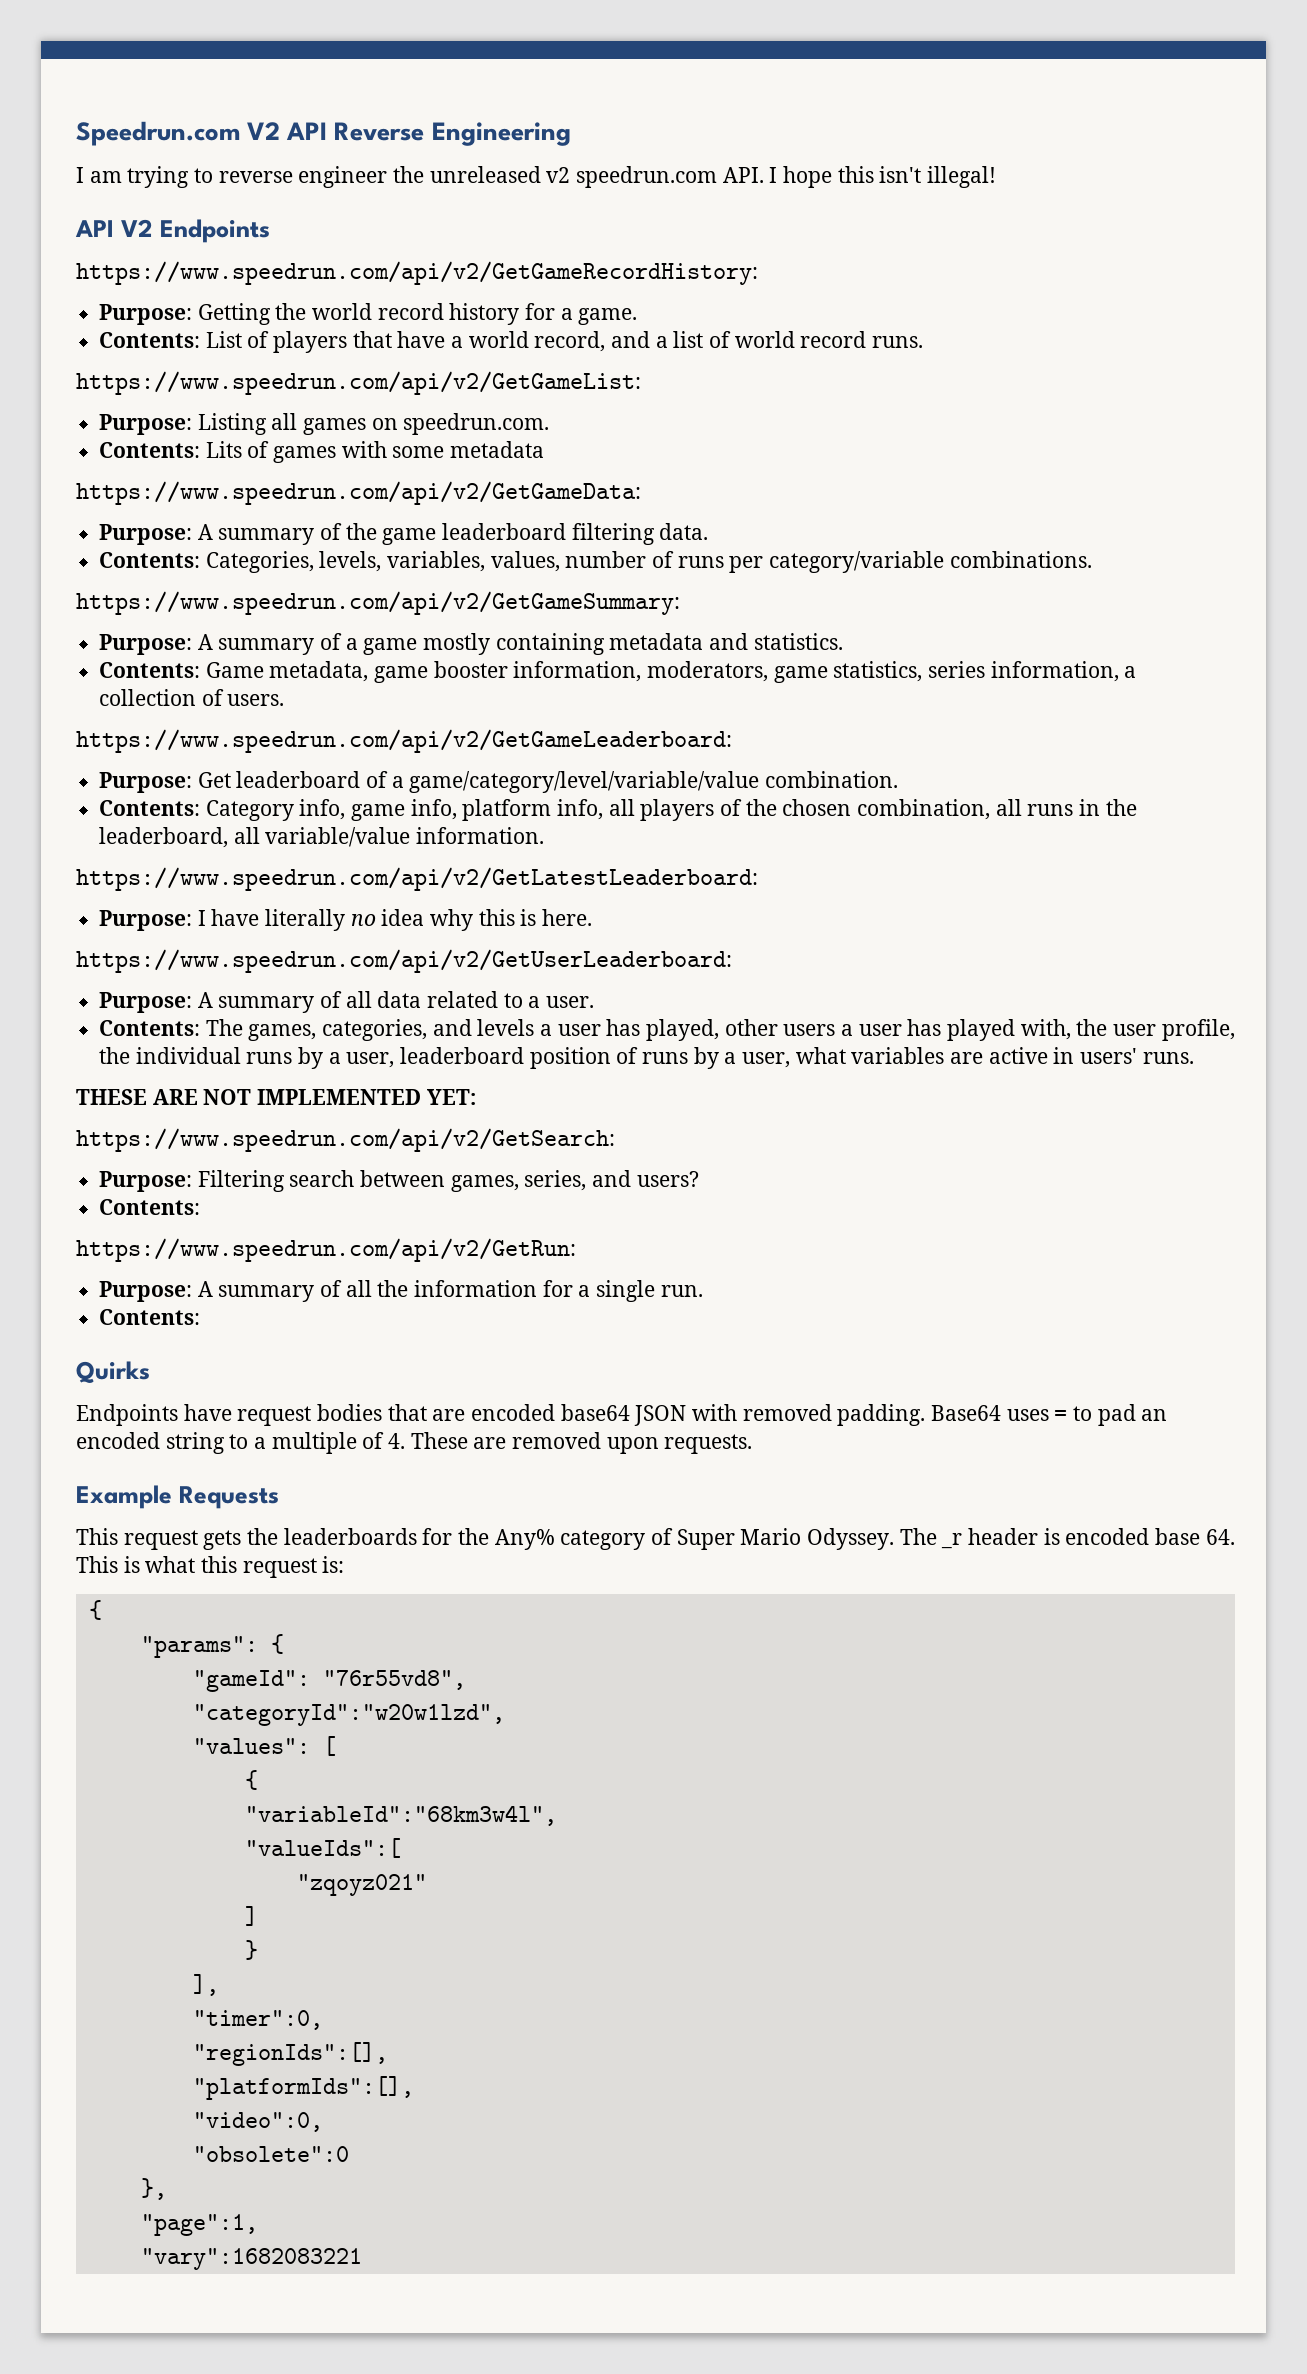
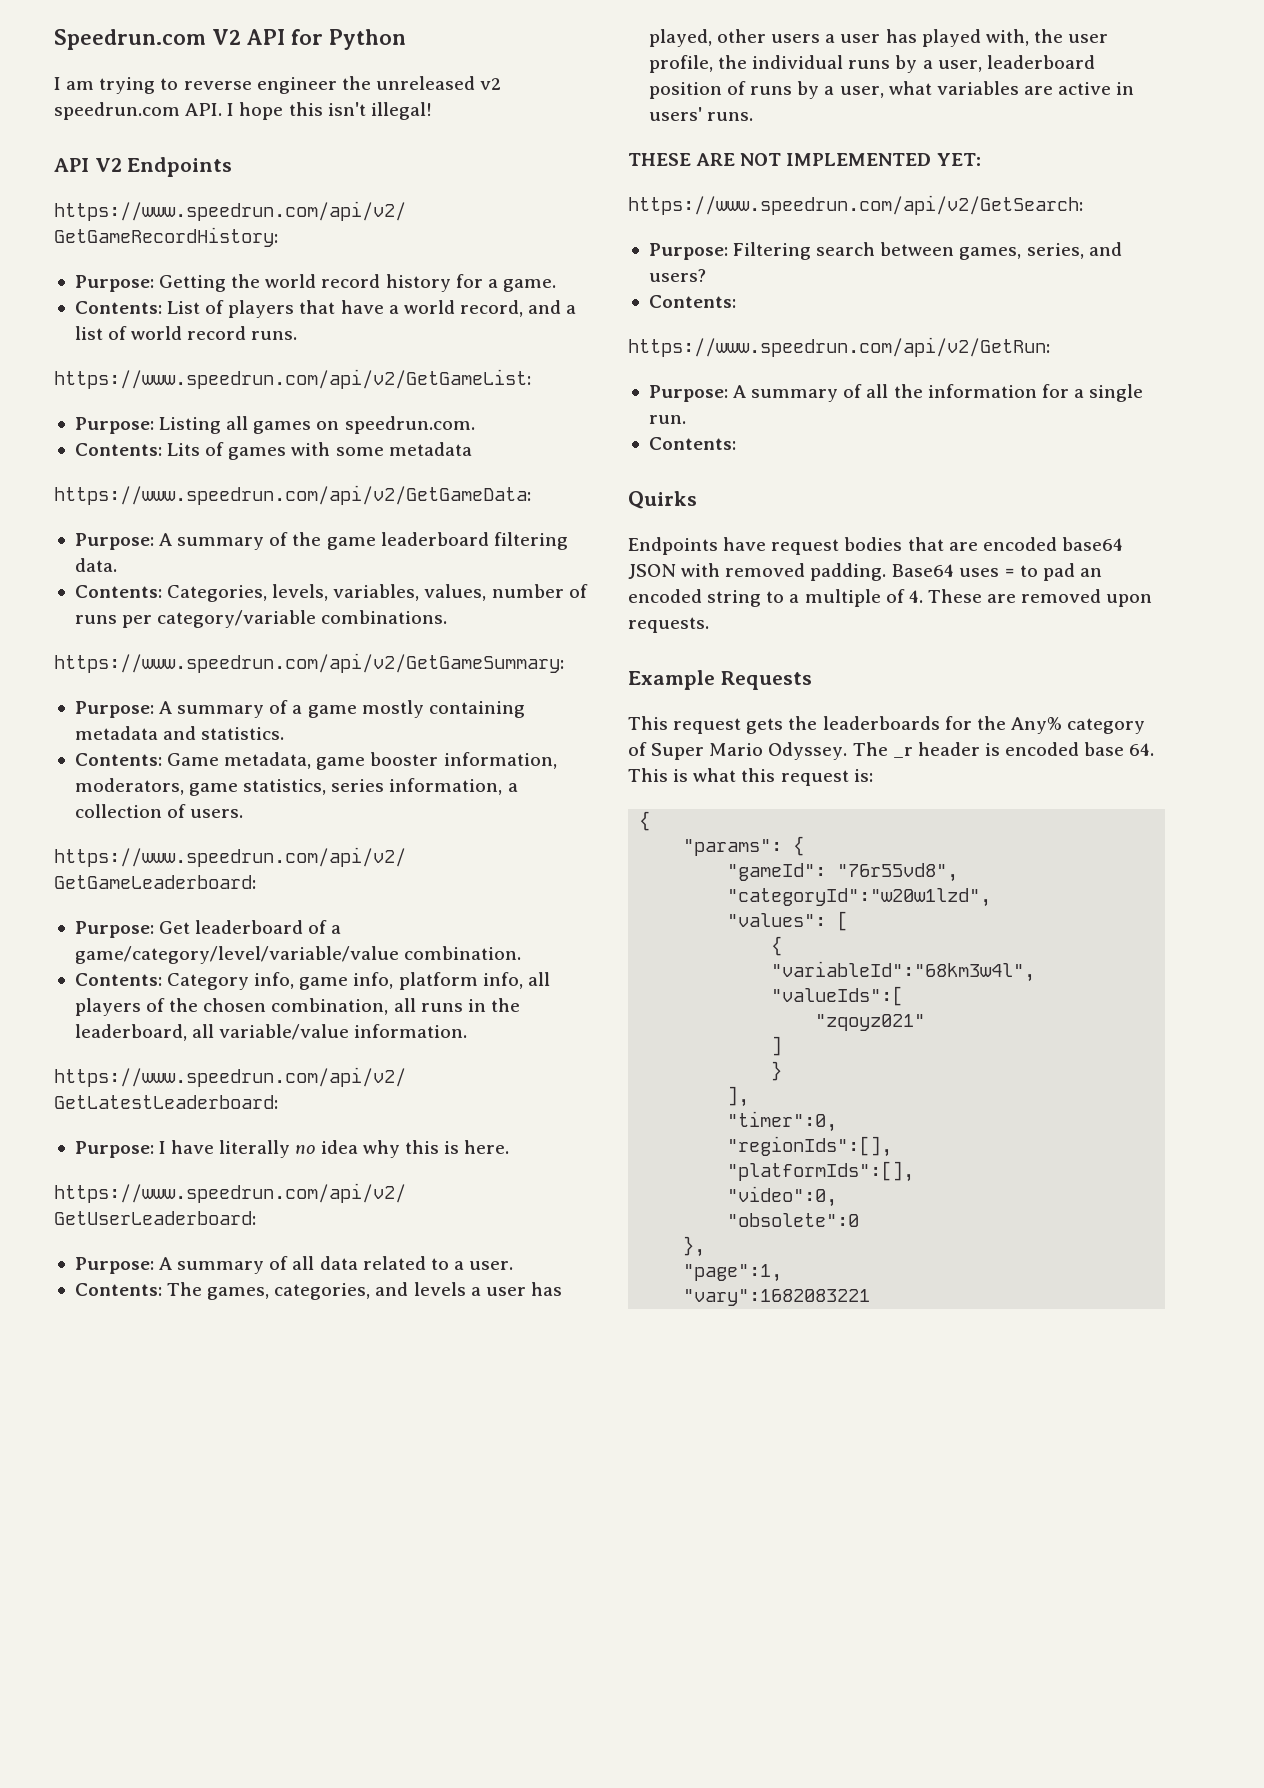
- Speedrun.com V2 API Reverse Engineering
+ Speedrun.com V2 API for Python

